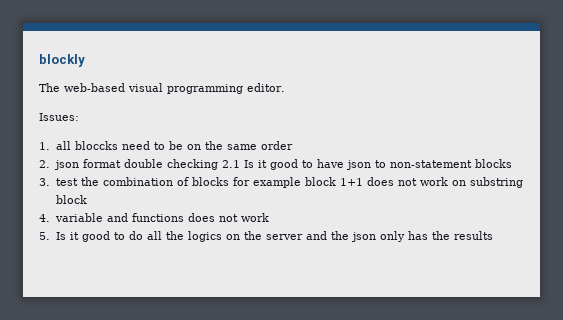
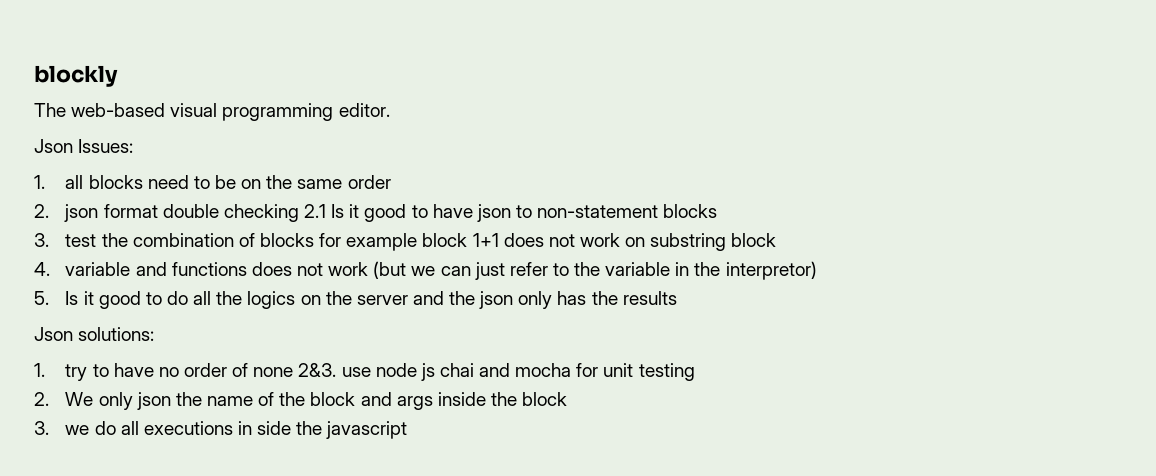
- Issues:
+ Json Issues:
- 1. all bloccks need to be on the same order
+ 1. all blocks need to be on the same order
- 4. variable and functions does not work
+ 4. variable and functions does not work (but we can just refer to the variable in the interpretor)
+ Json solutions:
+ 1. try to have no order of none 2&3. use node js chai and mocha for unit testing
+ 2. We only json the name of the block and args inside the block
+ 3. we do all executions in side the javascript

